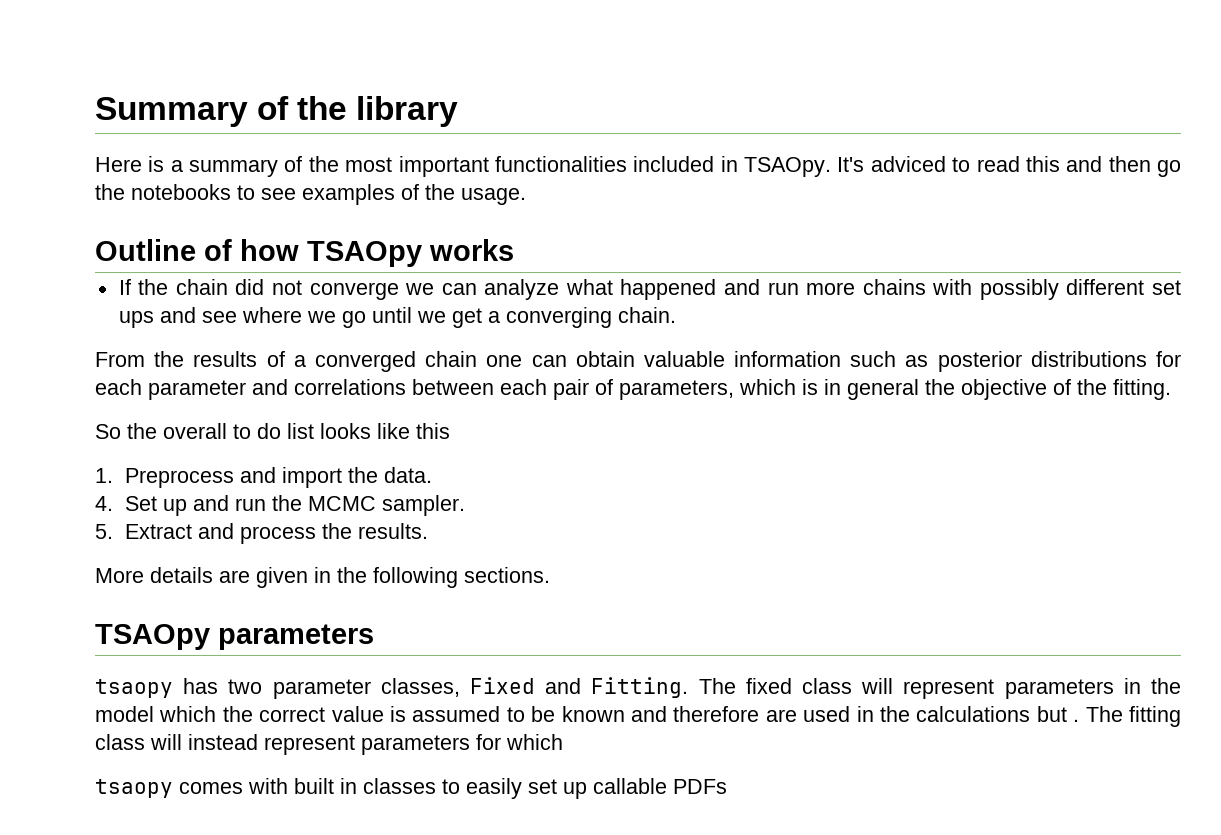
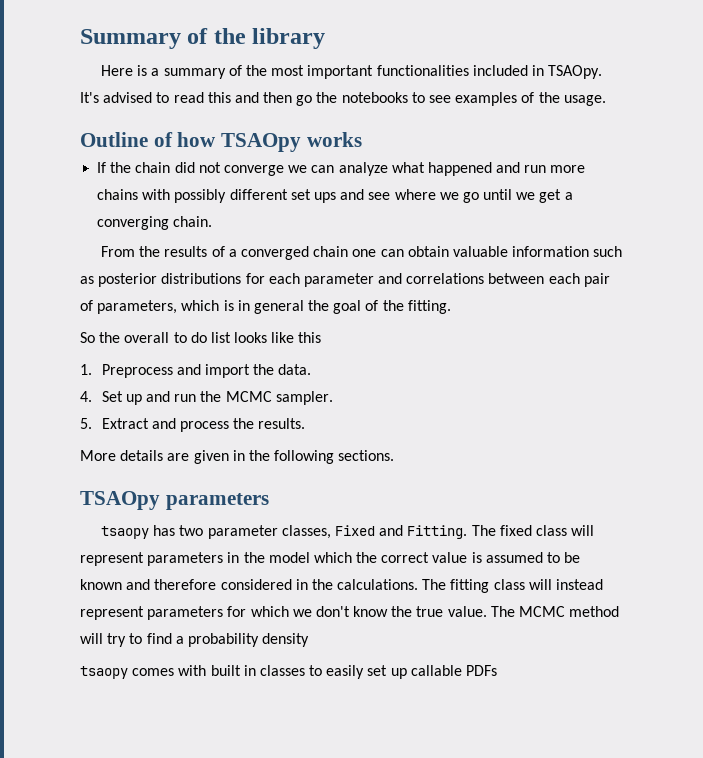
- It's adviced to read this and then go the notebooks to see examples of the usage.
+ It's advised to read this and then go the notebooks to see examples of the usage.
- From the results of a converged chain one can obtain valuable information such as posterior distributions for each parameter and correlations between each pair of parameters, which is in general the objective of the fitting.
+ From the results of a converged chain one can obtain valuable information such as posterior distributions for each parameter and correlations between each pair of parameters, which is in general the goal of the fitting.
- The fixed class will represent parameters in the model which the correct value is assumed to be known and therefore are used in the calculations but .
+ The fixed class will represent parameters in the model which the correct value is assumed to be known and therefore considered in the calculations.
- The fitting class will instead represent parameters for which
+ The fitting class will instead represent parameters for which we don't know the true value. The MCMC method will try to find a probability density

